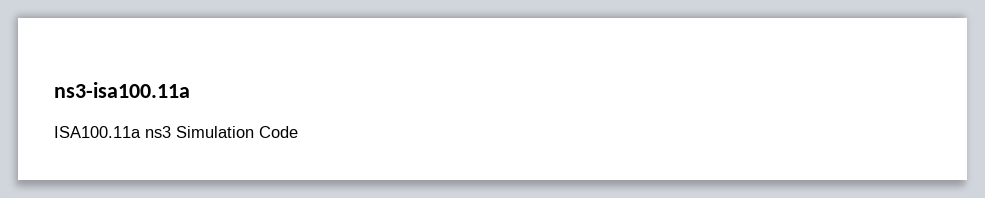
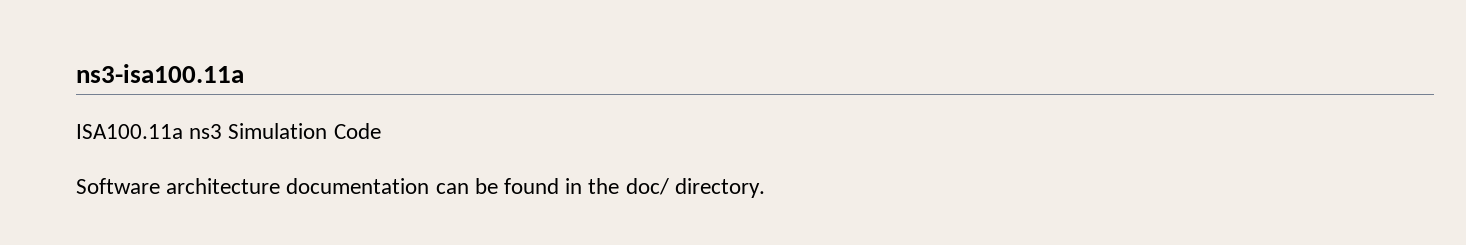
+ Software architecture documentation can be found in the doc/ directory.

